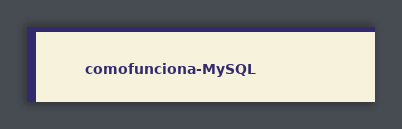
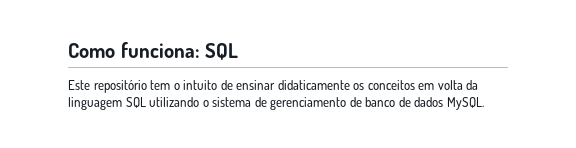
- comofunciona-MySQL
+ Como funciona: SQL
+ Este repositório tem o intuito de ensinar didaticamente os conceitos em volta da linguagem SQL utilizando o sistema de gerenciamento de banco de dados MySQL.

